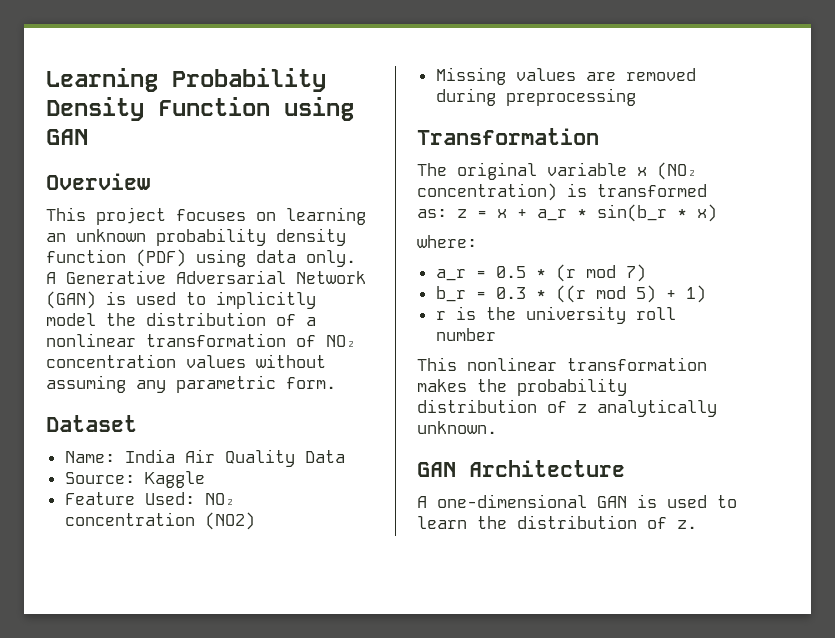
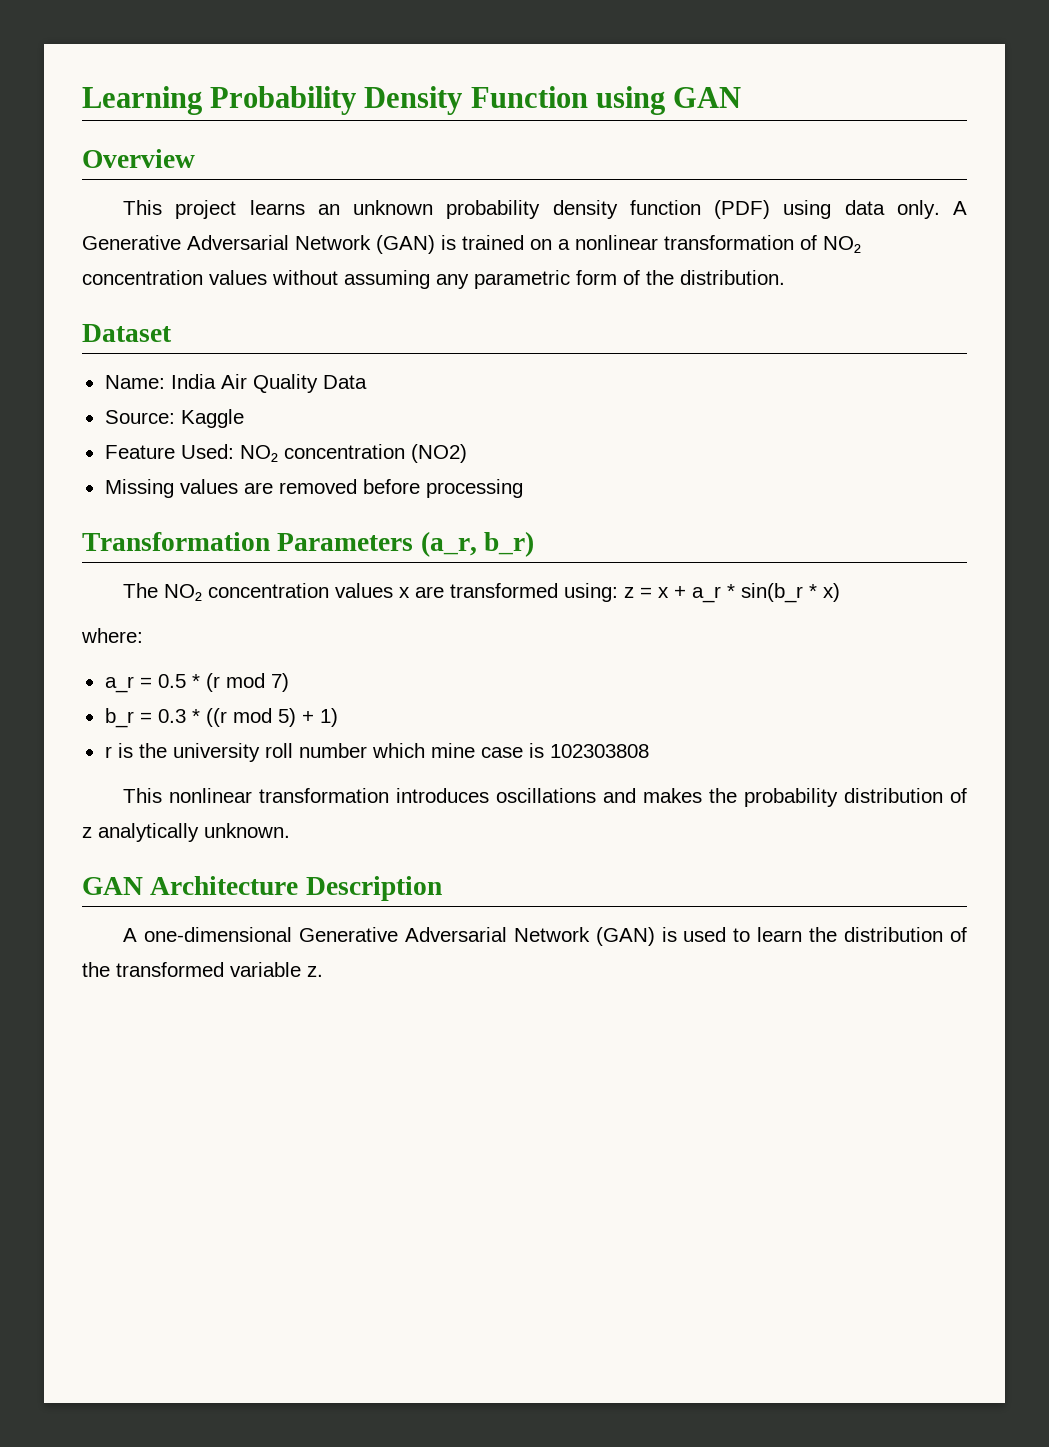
- This project focuses on learning an unknown probability density function (PDF) using data only.
+ This project learns an unknown probability density function (PDF) using data only.
- A Generative Adversarial Network (GAN) is used to implicitly model the distribution of a nonlinear transformation of NO₂ concentration values without assuming any parametric form.
+ A Generative Adversarial Network (GAN) is trained on a nonlinear transformation of NO₂ concentration values without assuming any parametric form of the distribution.
- Missing values are removed during preprocessing
+ Missing values are removed before processing
- Transformation
- The original variable x (NO₂ concentration) is transformed as: z = x + a_r * sin(b_r * x)
+ Transformation Parameters (a_r, b_r)
+ The NO₂ concentration values x are transformed using: z = x + a_r * sin(b_r * x)
- r is the university roll number
+ r is the university roll number which mine case is 102303808
- This nonlinear transformation makes the probability distribution of z analytically unknown.
+ This nonlinear transformation introduces oscillations and makes the probability distribution of z analytically unknown.
- GAN Architecture
+ GAN Architecture Description
- A one-dimensional GAN is used to learn the distribution of z.
+ A one-dimensional Generative Adversarial Network (GAN) is used to learn the distribution of the transformed variable z.

